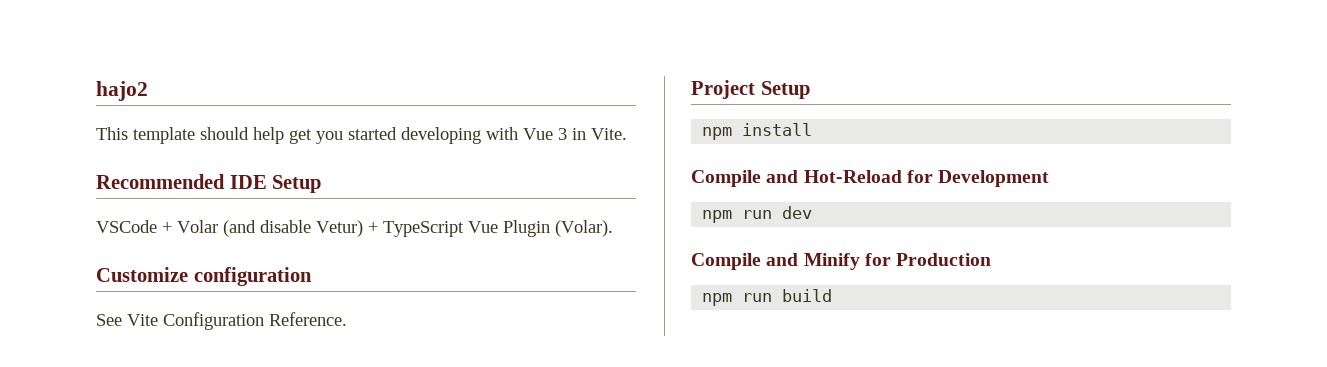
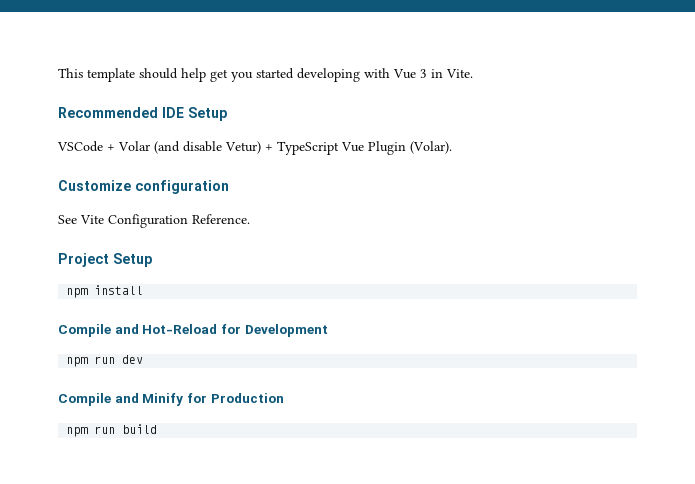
- hajo2

